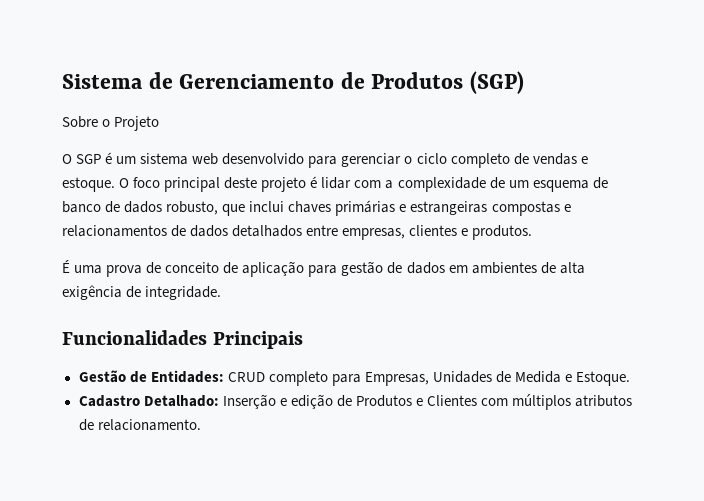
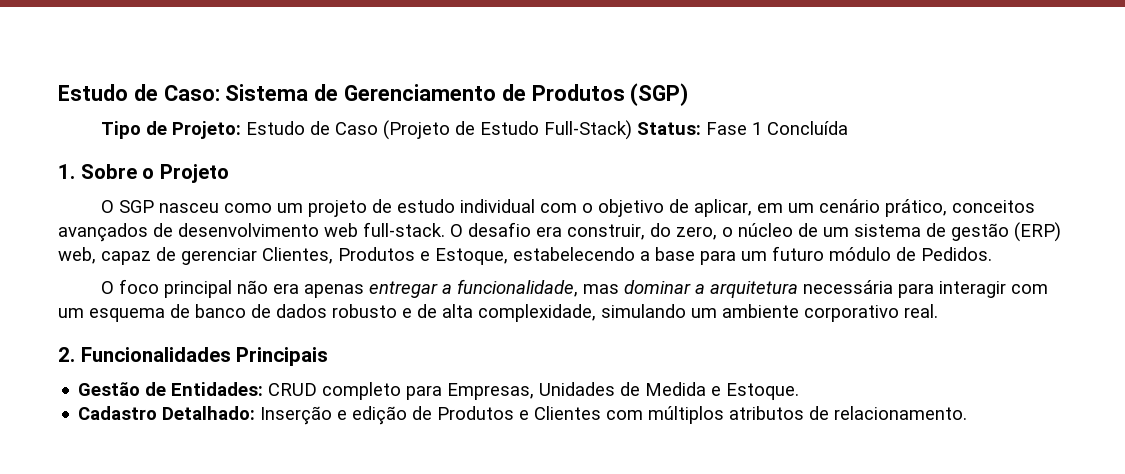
- Sistema de Gerenciamento de Produtos (SGP)
+ Estudo de Caso: Sistema de Gerenciamento de Produtos (SGP)
- Sobre o Projeto
+ Tipo de Projeto: Estudo de Caso (Projeto de Estudo Full-Stack) Status: Fase 1 Concluída
+ 1. Sobre o Projeto
- O SGP é um sistema web desenvolvido para gerenciar o ciclo completo de vendas e estoque. O foco principal deste projeto é lidar com a complexidade de um esquema de banco de dados robusto, que inclui chaves primárias e estrangeiras compostas e relacionamentos de dados detalhados entre empresas, clientes e produtos.
- É uma prova de conceito de aplicação para gestão de dados em ambientes de alta exigência de integridade.
- Funcionalidades Principais
+ O SGP nasceu como um projeto de estudo individual com o objetivo de aplicar, em um cenário prático, conceitos avançados de desenvolvimento web full-stack. O desafio era construir, do zero, o núcleo de um sistema de gestão (ERP) web, capaz de gerenciar Clientes, Produtos e Estoque, estabelecendo a base para um futuro módulo de Pedidos.
+ O foco principal não era apenas entregar a funcionalidade, mas dominar a arquitetura necessária para interagir com um esquema de banco de dados robusto e de alta complexidade, simulando um ambiente corporativo real.
+ 2. Funcionalidades Principais

